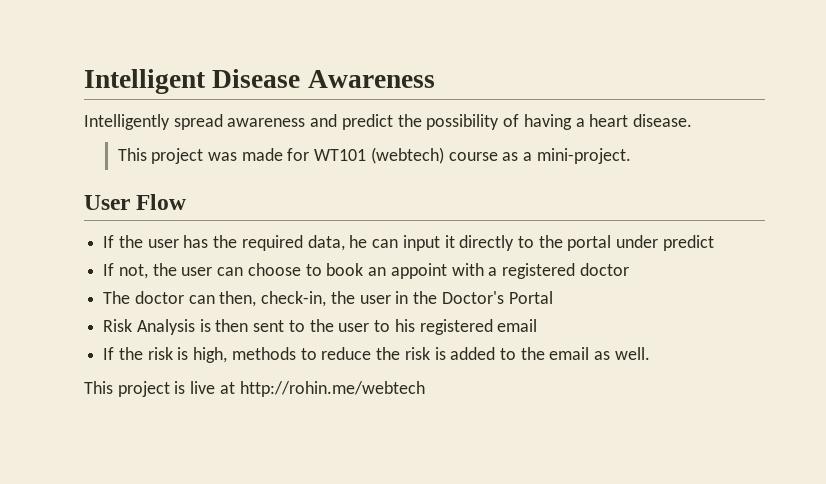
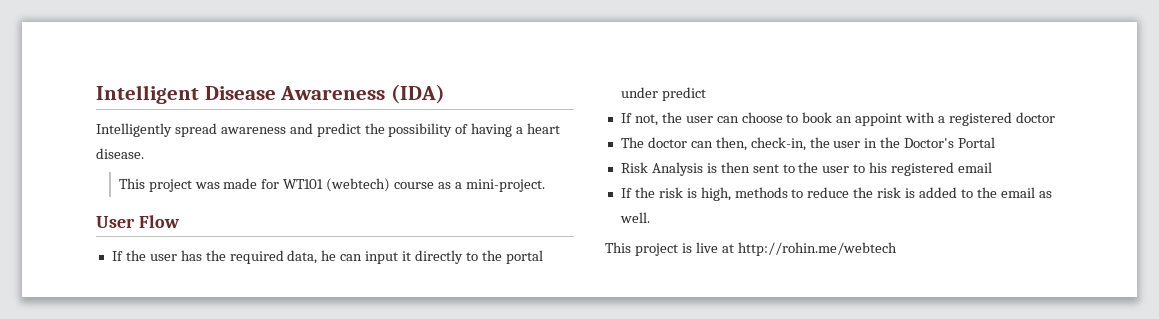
- Intelligent Disease Awareness
+ Intelligent Disease Awareness (IDA)

